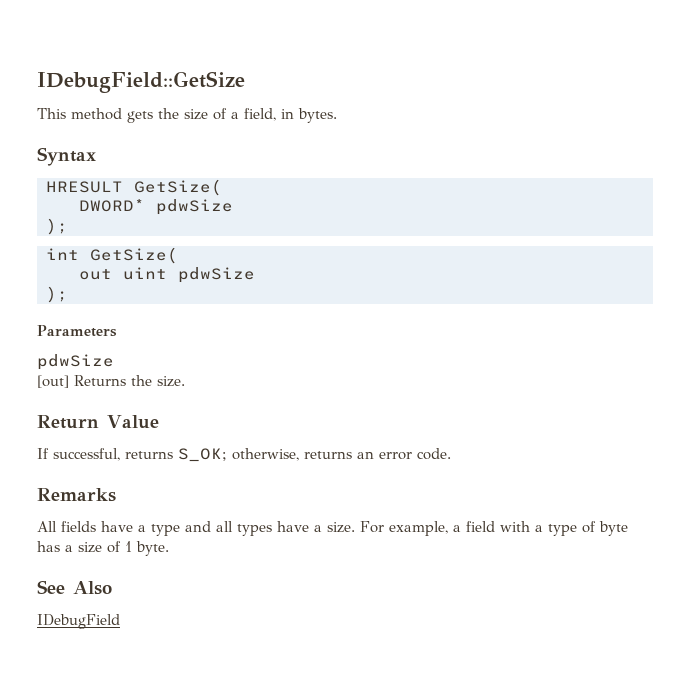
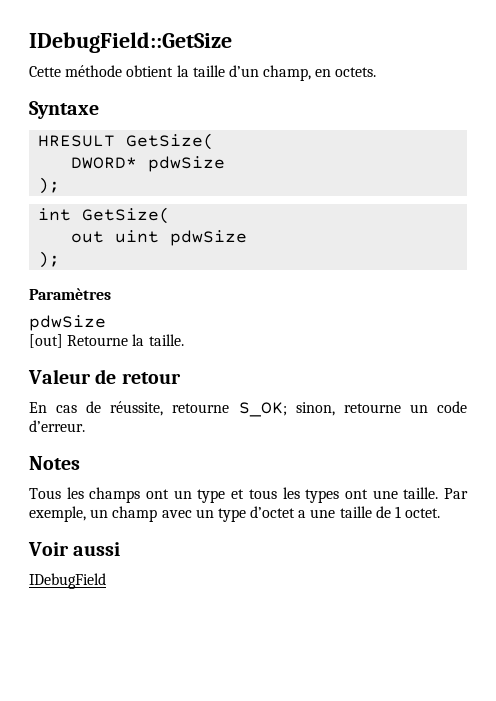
- This method gets the size of a field, in bytes.
- Syntax
+ Cette méthode obtient la taille d’un champ, en octets.
+ Syntaxe
- Parameters
+ Paramètres
- [out] Returns the size.
- Return Value
- If successful, returns S_OK; otherwise, returns an error code.
- Remarks
- All fields have a type and all types have a size. For example, a field with a type of byte has a size of 1 byte.
- See Also
+ [out] Retourne la taille.
+ Valeur de retour
+ En cas de réussite, retourne S_OK; sinon, retourne un code d’erreur.
+ Notes
+ Tous les champs ont un type et tous les types ont une taille. Par exemple, un champ avec un type d’octet a une taille de 1 octet.
+ Voir aussi

